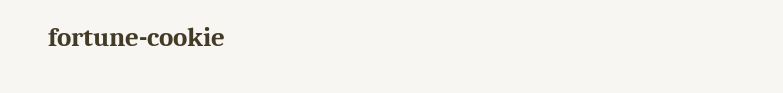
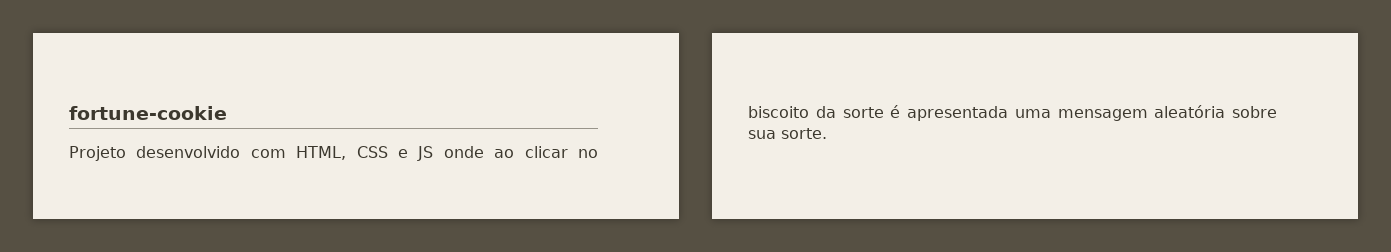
+ Projeto desenvolvido com HTML, CSS e JS onde ao clicar no biscoito da sorte é apresentada uma mensagem aleatória sobre sua sorte.

